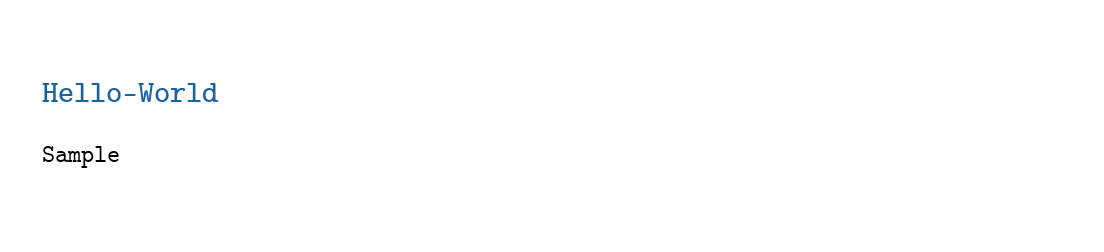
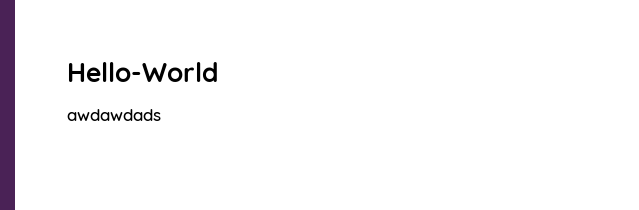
- Sample
+ awdawdads

